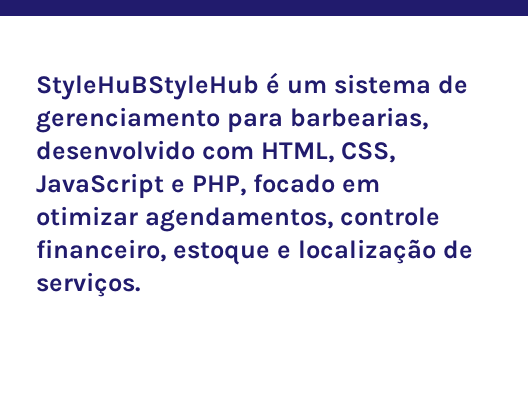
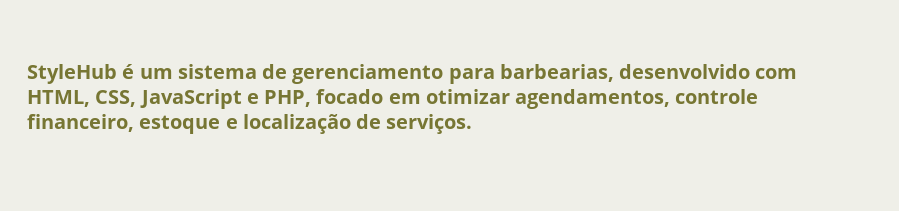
- StyleHuBStyleHub é um sistema de gerenciamento para barbearias, desenvolvido com HTML, CSS, JavaScript e PHP, focado em otimizar agendamentos, controle financeiro, estoque e localização de serviços.
+ StyleHub é um sistema de gerenciamento para barbearias, desenvolvido com HTML, CSS, JavaScript e PHP, focado em otimizar agendamentos, controle financeiro, estoque e localização de serviços.

